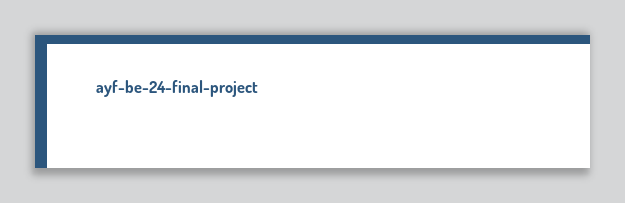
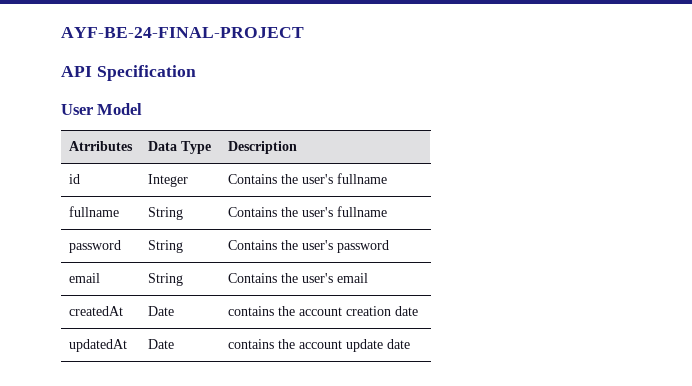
- ayf-be-24-final-project
+ AYF-BE-24-FINAL-PROJECT
+ API Specification
+ User Model
+ Atrributes | Data Type | Description
+ id | Integer | Contains the user's fullname
+ fullname | String | Contains the user's fullname
+ password | String | Contains the user's password
+ email | String | Contains the user's email
+ createdAt | Date | contains the account creation date
+ updatedAt | Date | contains the account update date

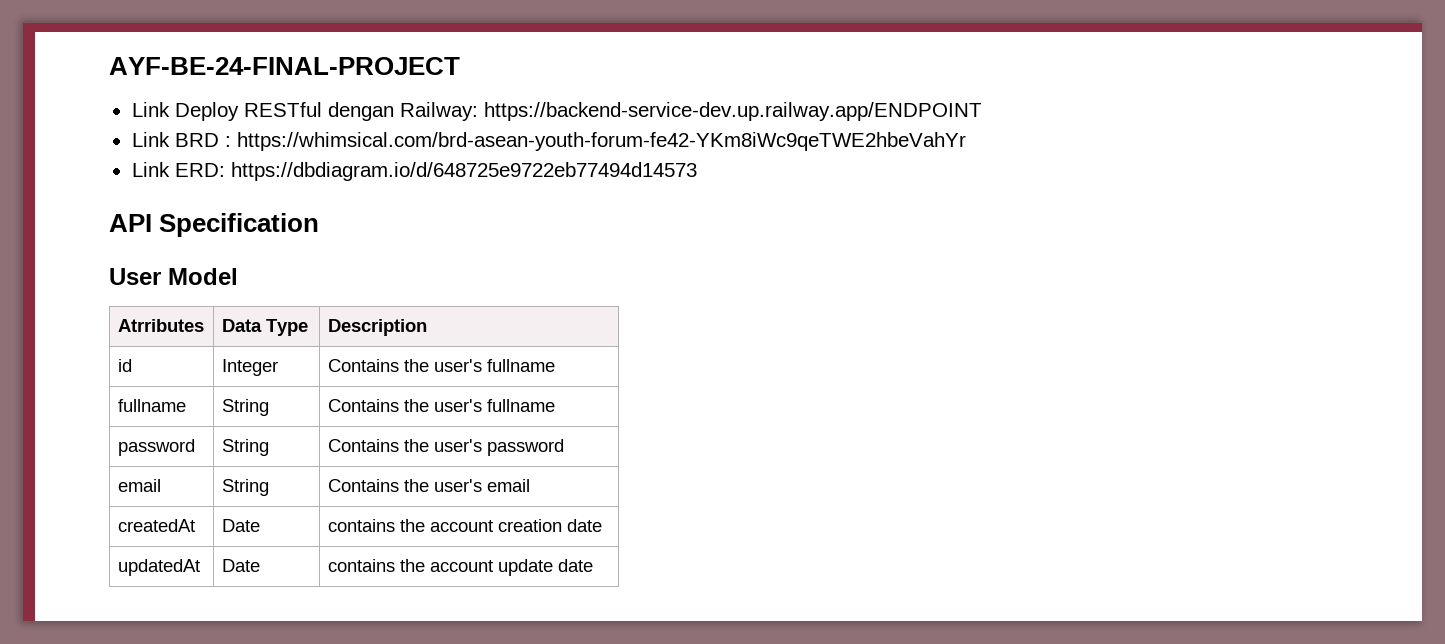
+ Link Deploy RESTful dengan Railway: https://backend-service-dev.up.railway.app/ENDPOINT
+ Link BRD : https://whimsical.com/brd-asean-youth-forum-fe42-YKm8iWc9qeTWE2hbeVahYr
+ Link ERD: https://dbdiagram.io/d/648725e9722eb77494d14573

